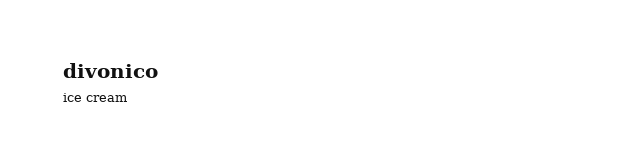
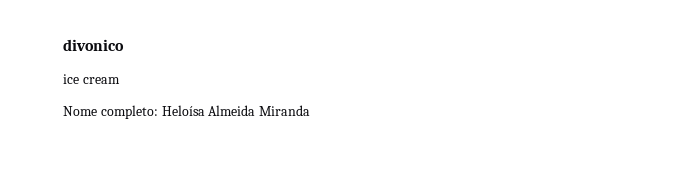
+ Nome completo: Heloísa Almeida Miranda

